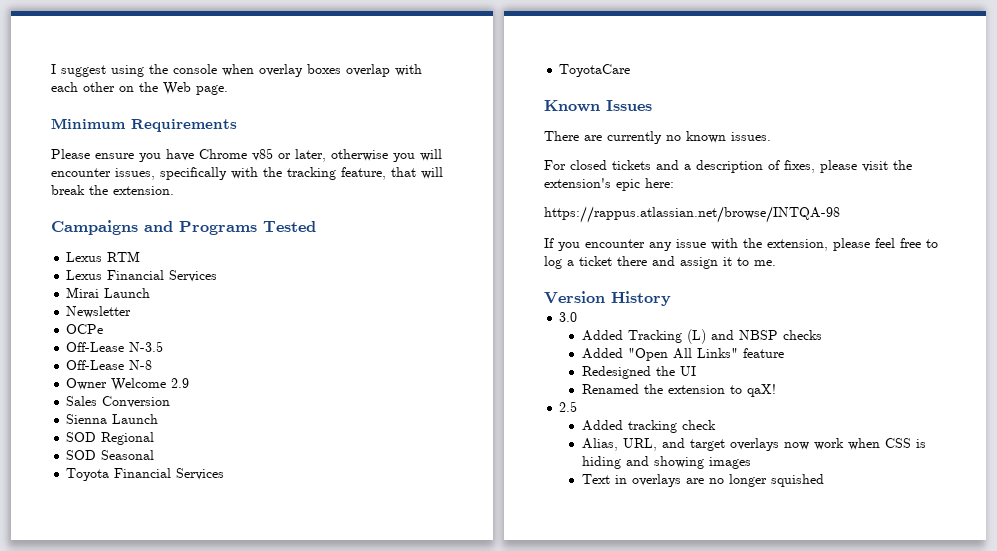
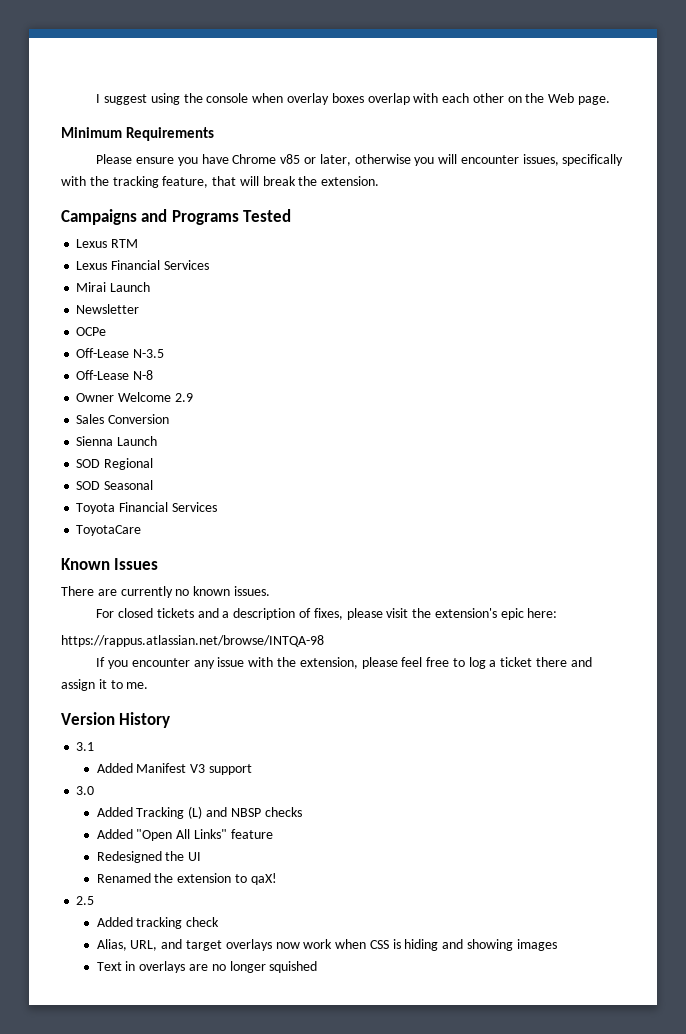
+ 3.1
+ Added Manifest V3 support

